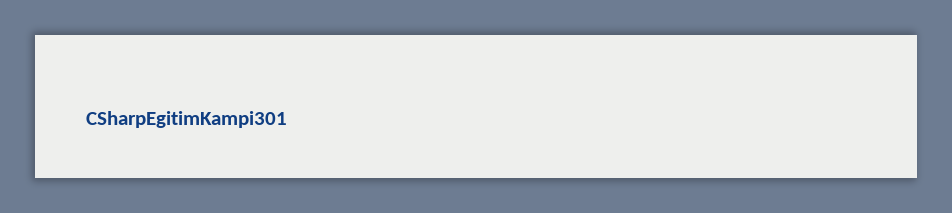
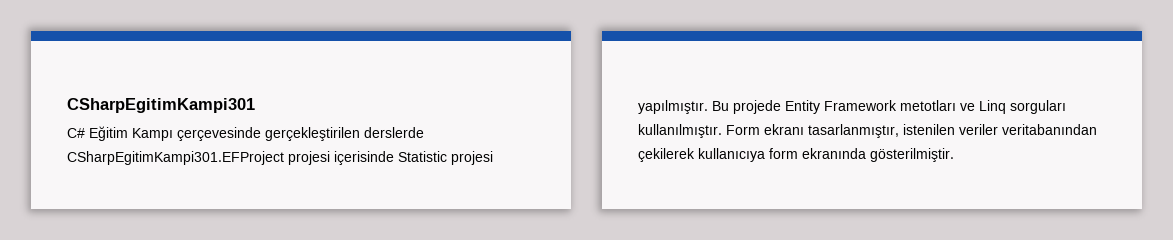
+ C# Eğitim Kampı çerçevesinde gerçekleştirilen derslerde CSharpEgitimKampi301.EFProject projesi içerisinde Statistic projesi yapılmıştır. Bu projede Entity Framework metotları ve Linq sorguları kullanılmıştır. Form ekranı tasarlanmıştır, istenilen veriler veritabanından çekilerek kullanıcıya form ekranında gösterilmiştir.

